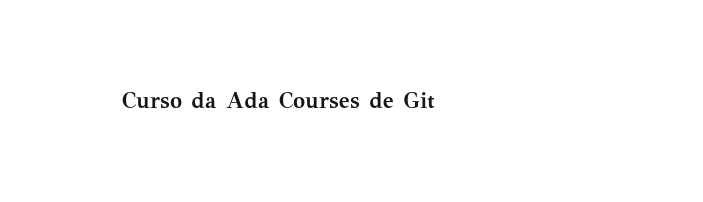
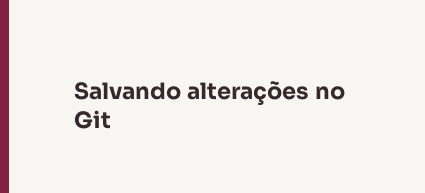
- Curso da Ada Courses de Git
+ Salvando alterações no Git

